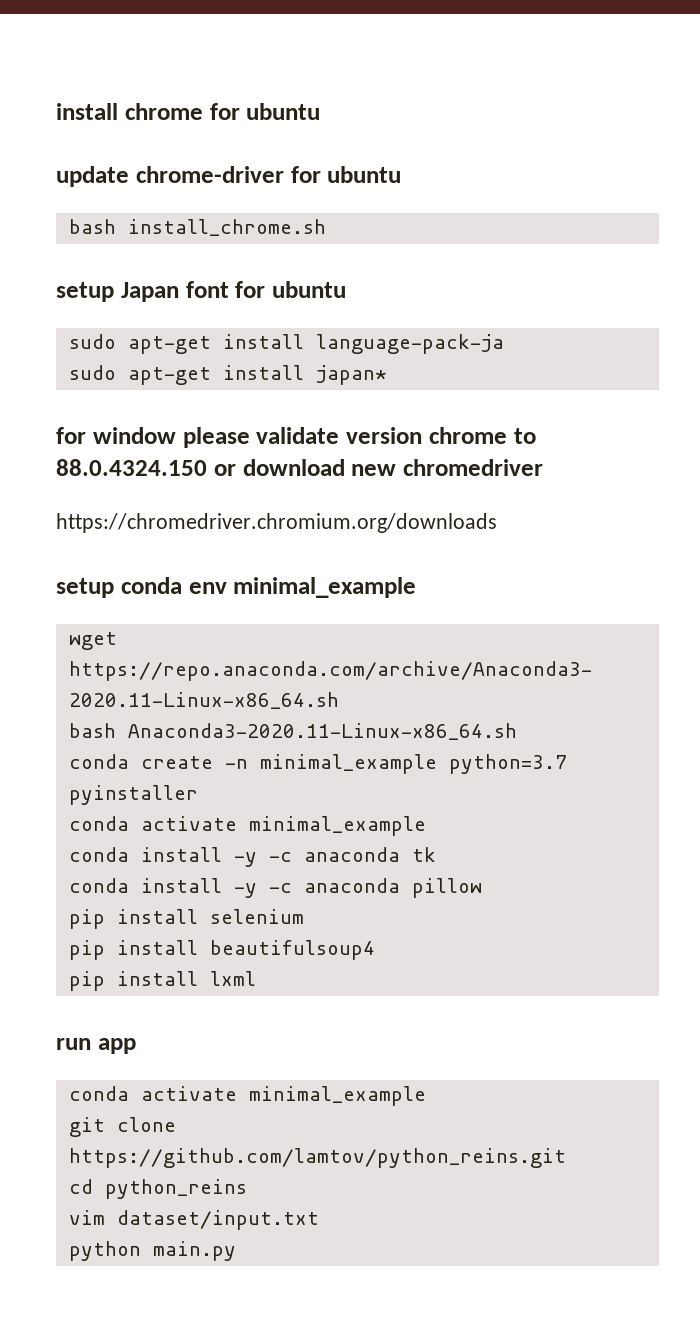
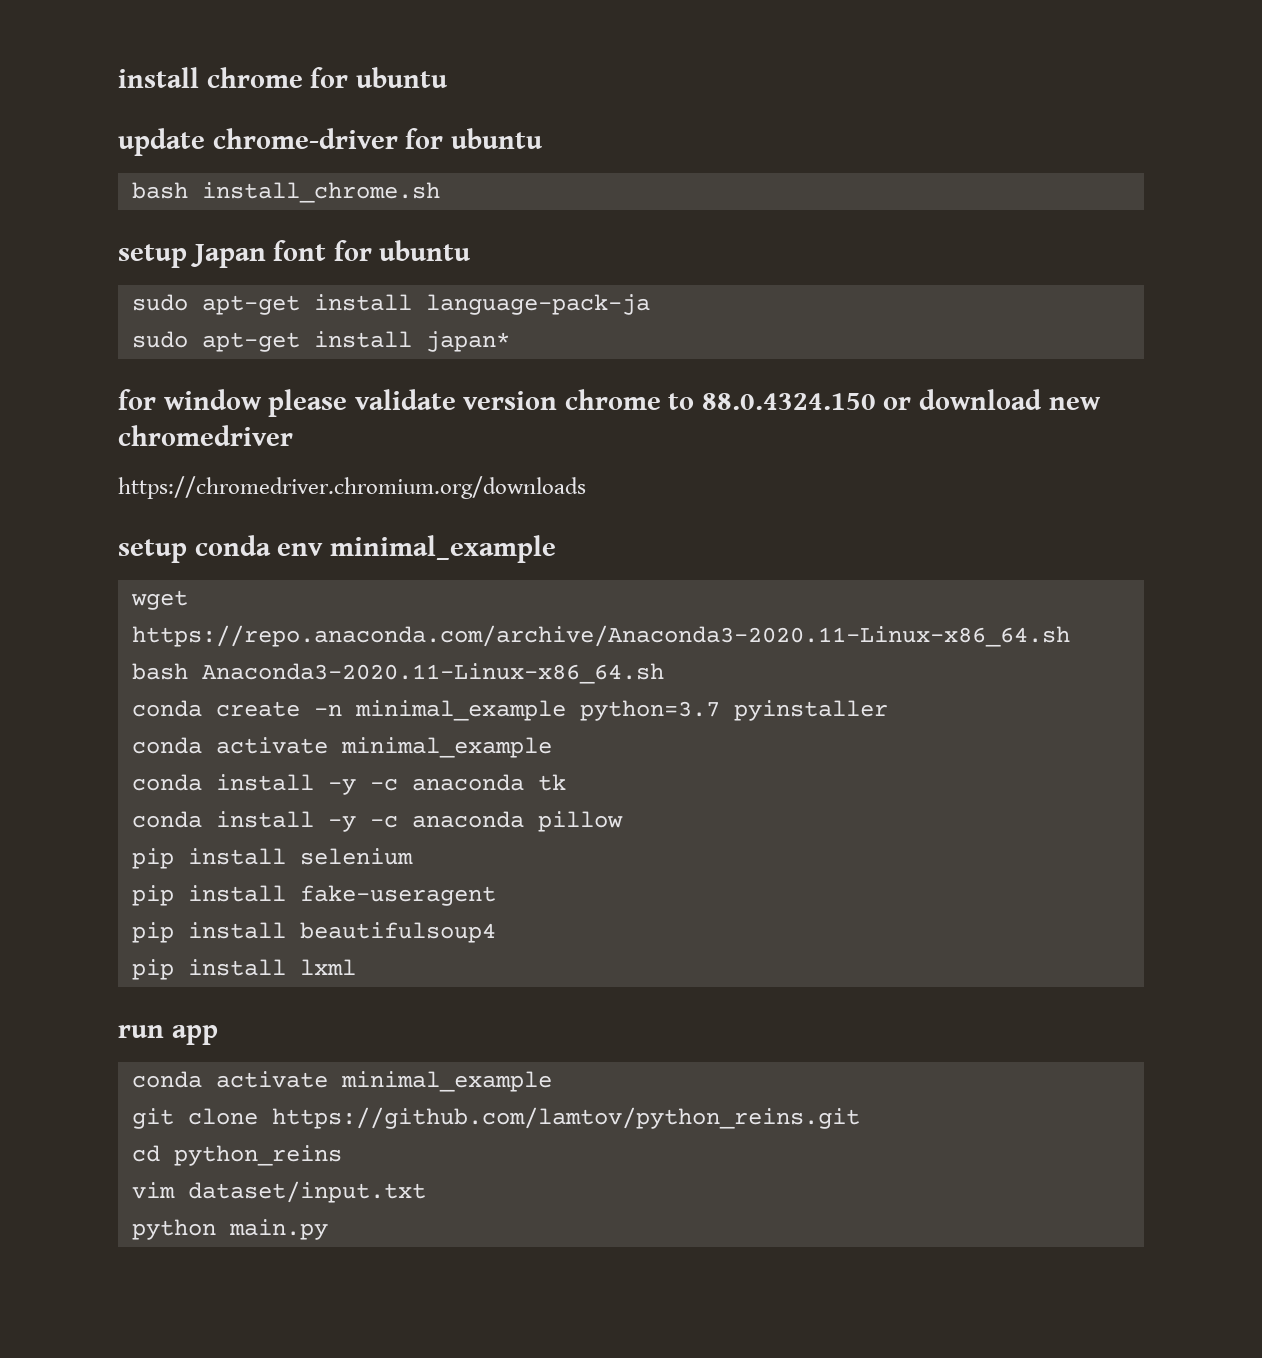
+ pip install fake-useragent

